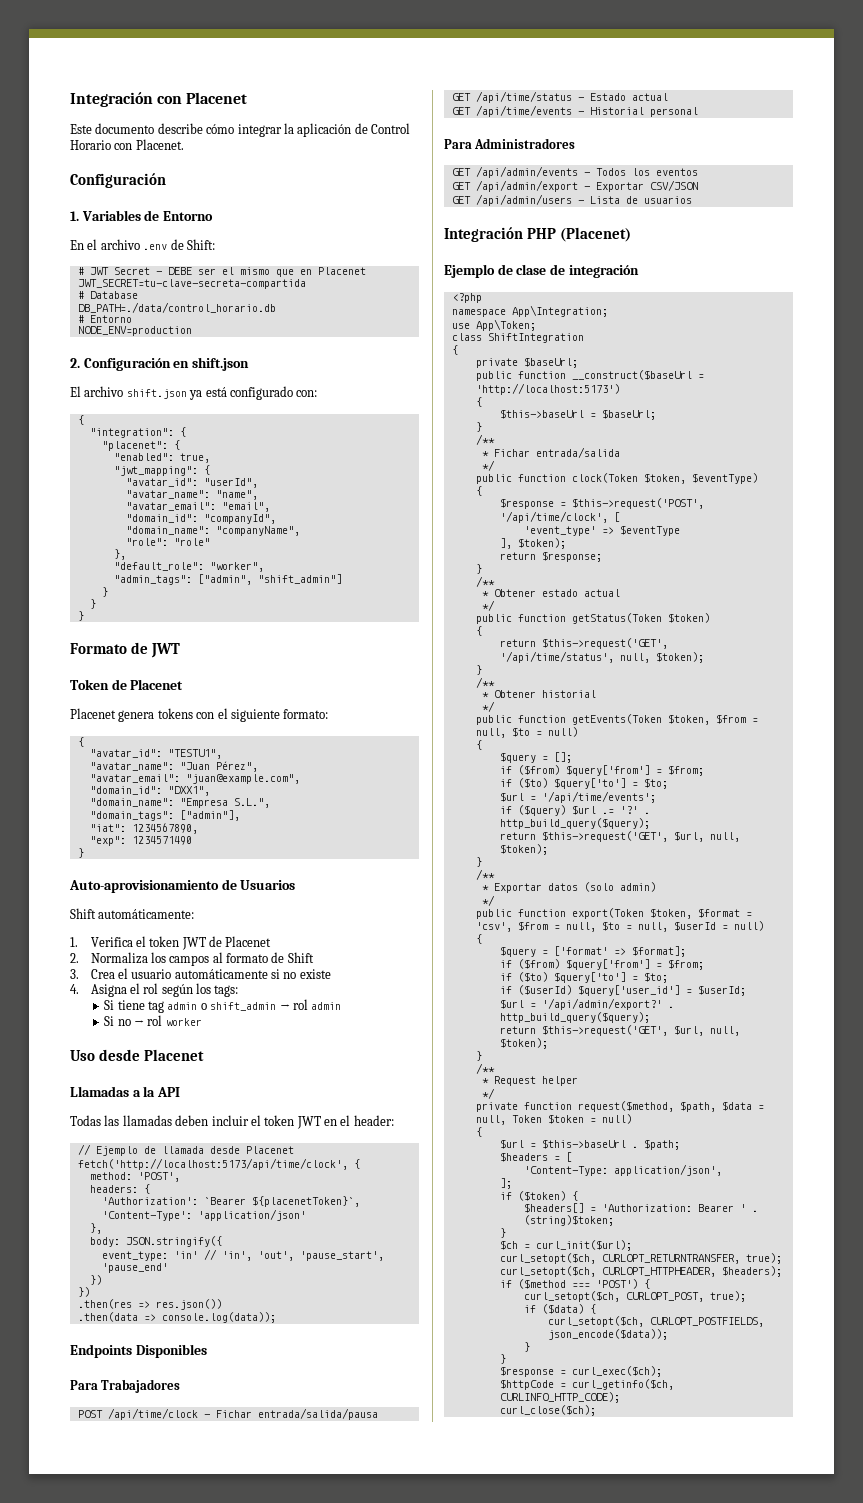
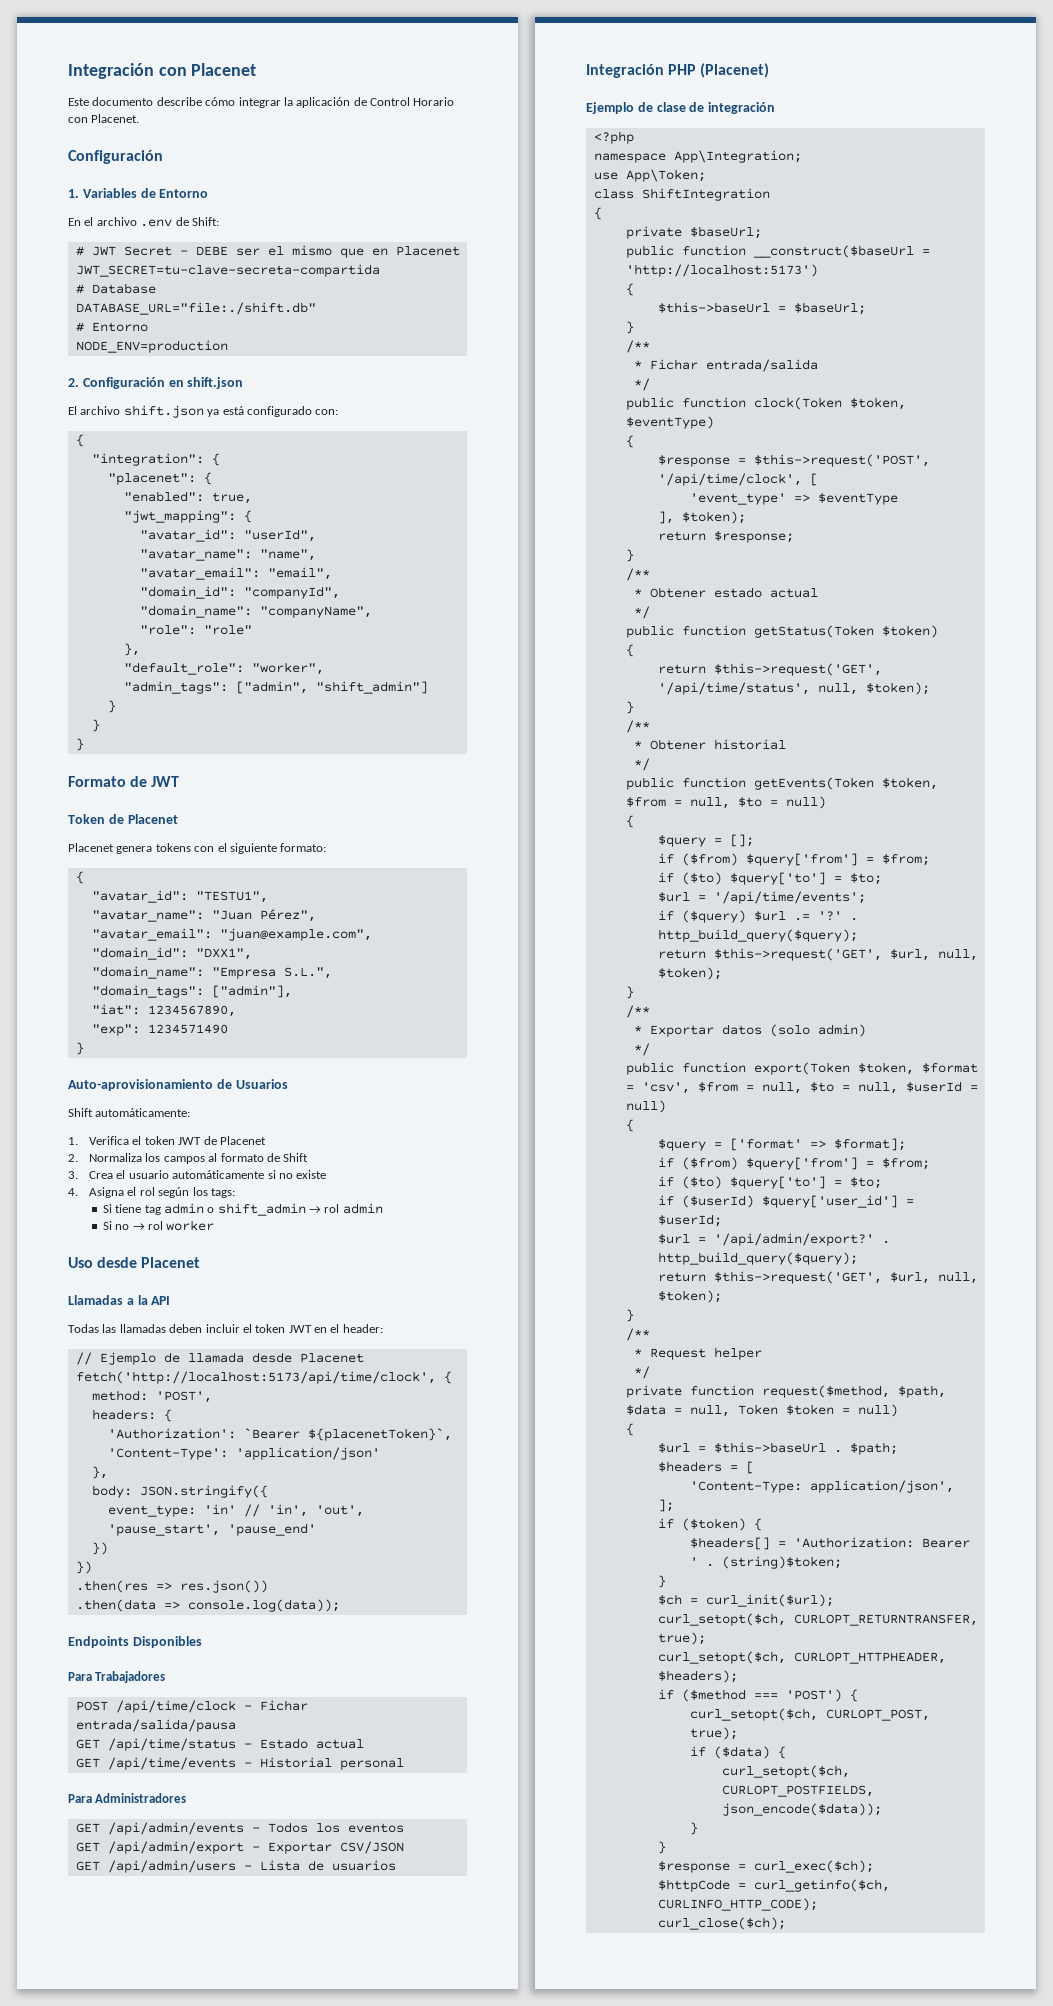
- DB_PATH=./data/control_horario.db
+ DATABASE_URL="file:./shift.db"

